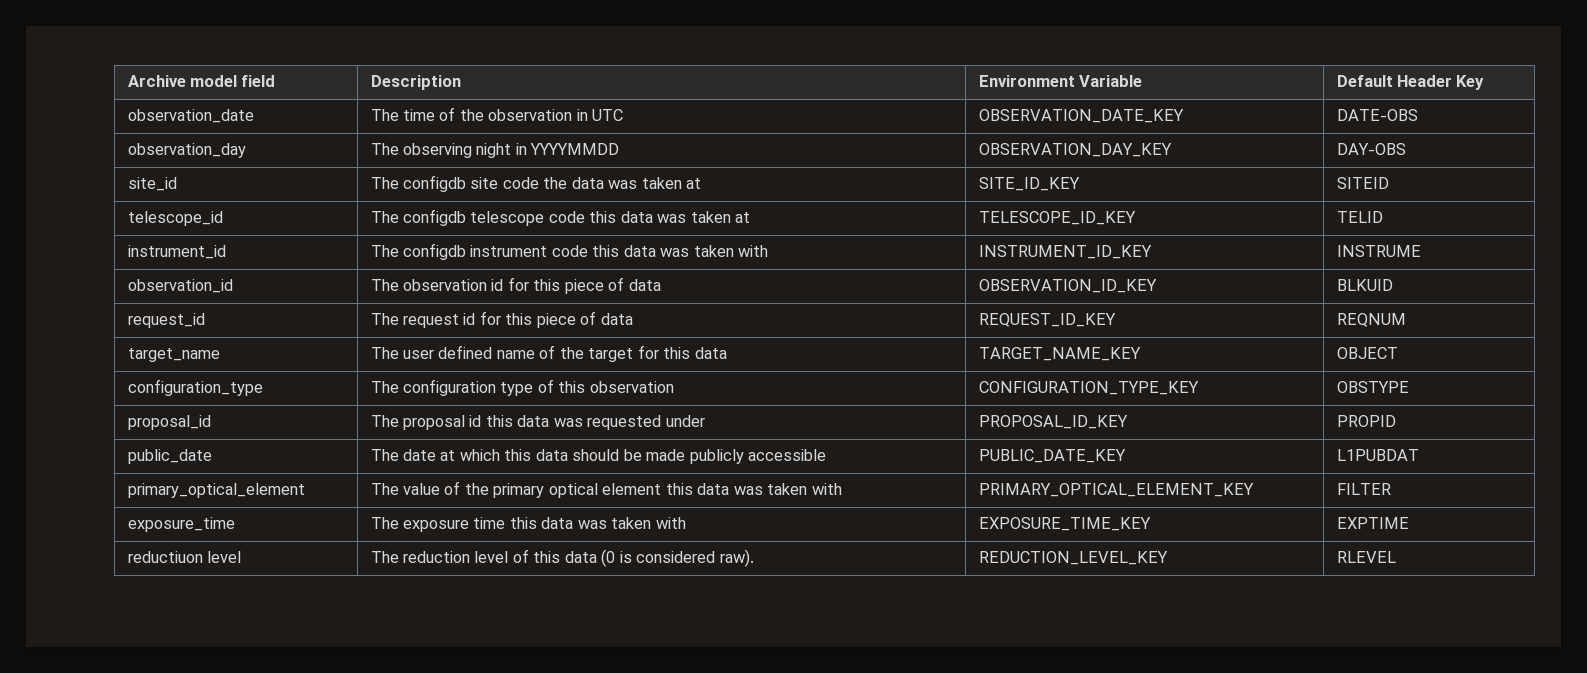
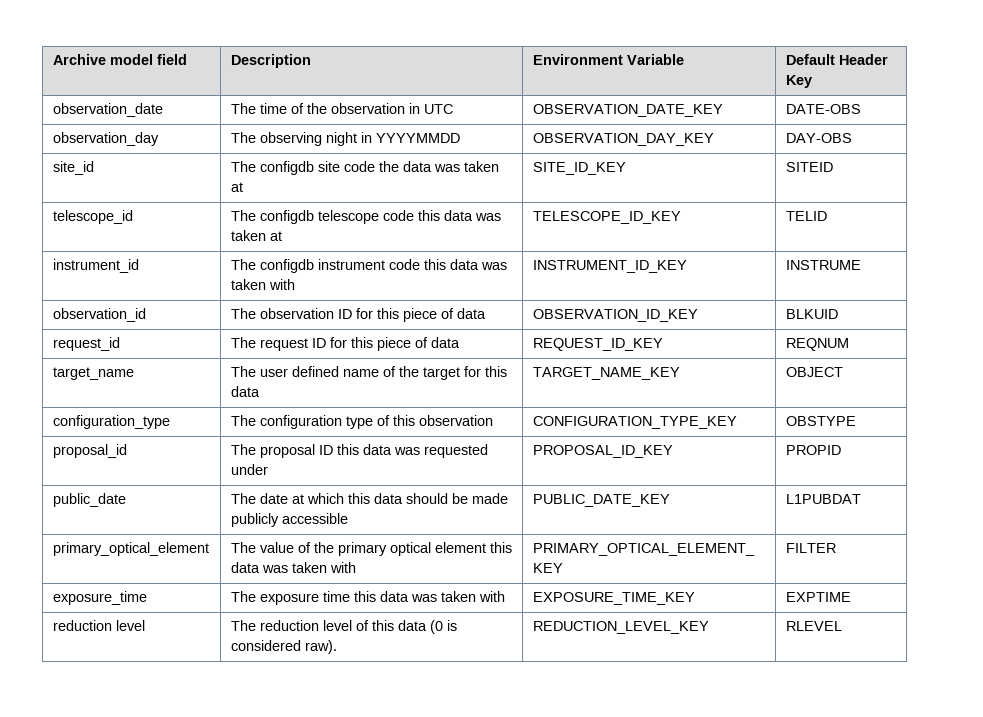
- observation_id | The observation id for this piece of data | OBSERVATION_ID_KEY | BLKUID
+ observation_id | The observation ID for this piece of data | OBSERVATION_ID_KEY | BLKUID
- request_id | The request id for this piece of data | REQUEST_ID_KEY | REQNUM
+ request_id | The request ID for this piece of data | REQUEST_ID_KEY | REQNUM
- proposal_id | The proposal id this data was requested under | PROPOSAL_ID_KEY | PROPID
+ proposal_id | The proposal ID this data was requested under | PROPOSAL_ID_KEY | PROPID
- reductiuon level | The reduction level of this data (0 is considered raw). | REDUCTION_LEVEL_KEY | RLEVEL
+ reduction level | The reduction level of this data (0 is considered raw). | REDUCTION_LEVEL_KEY | RLEVEL

